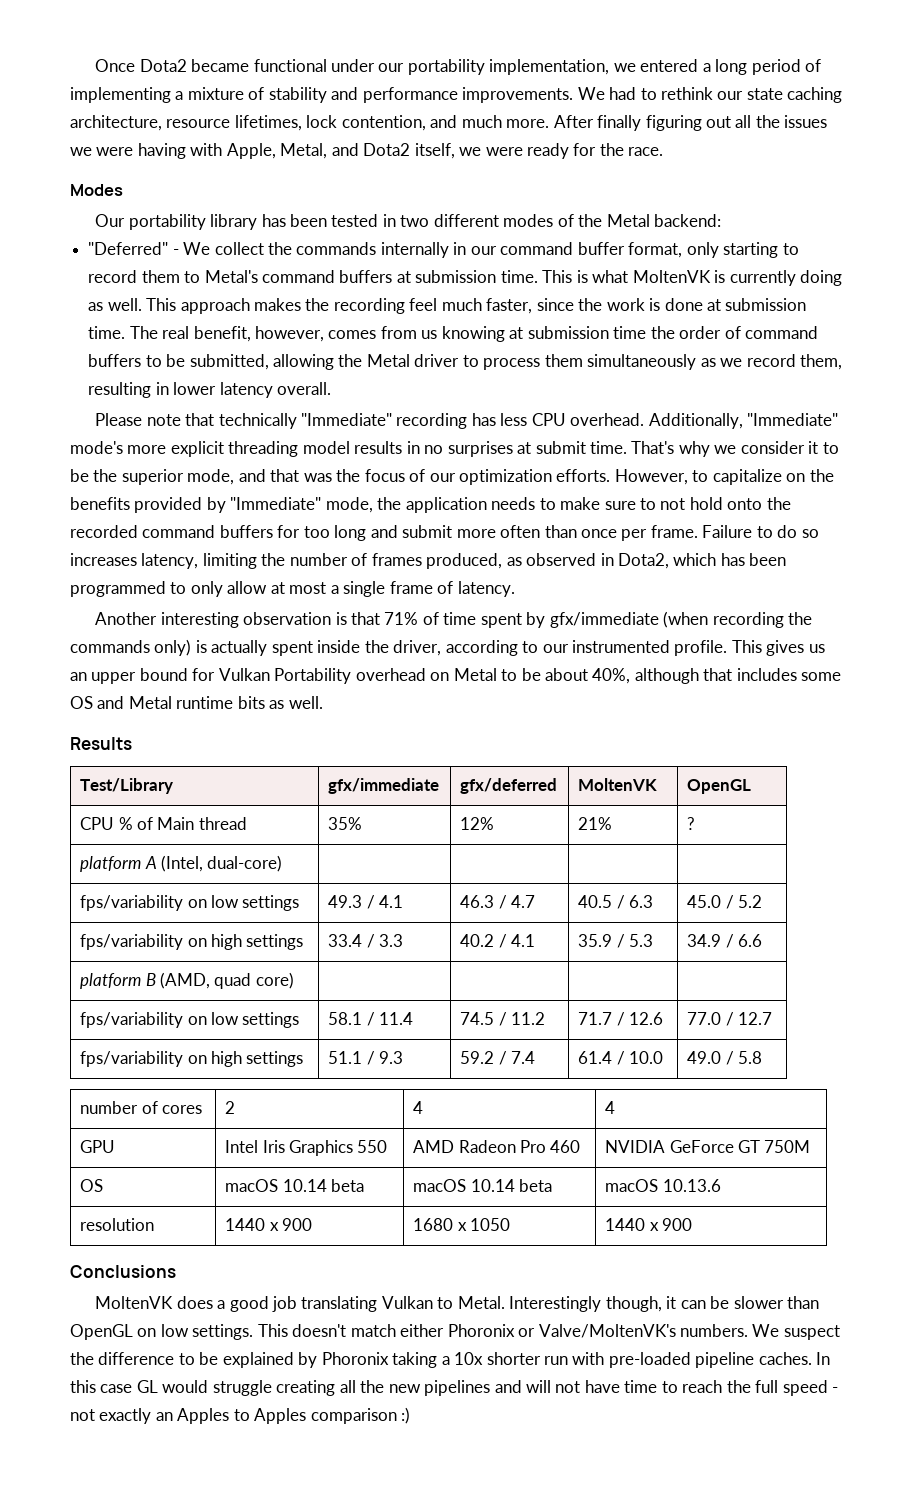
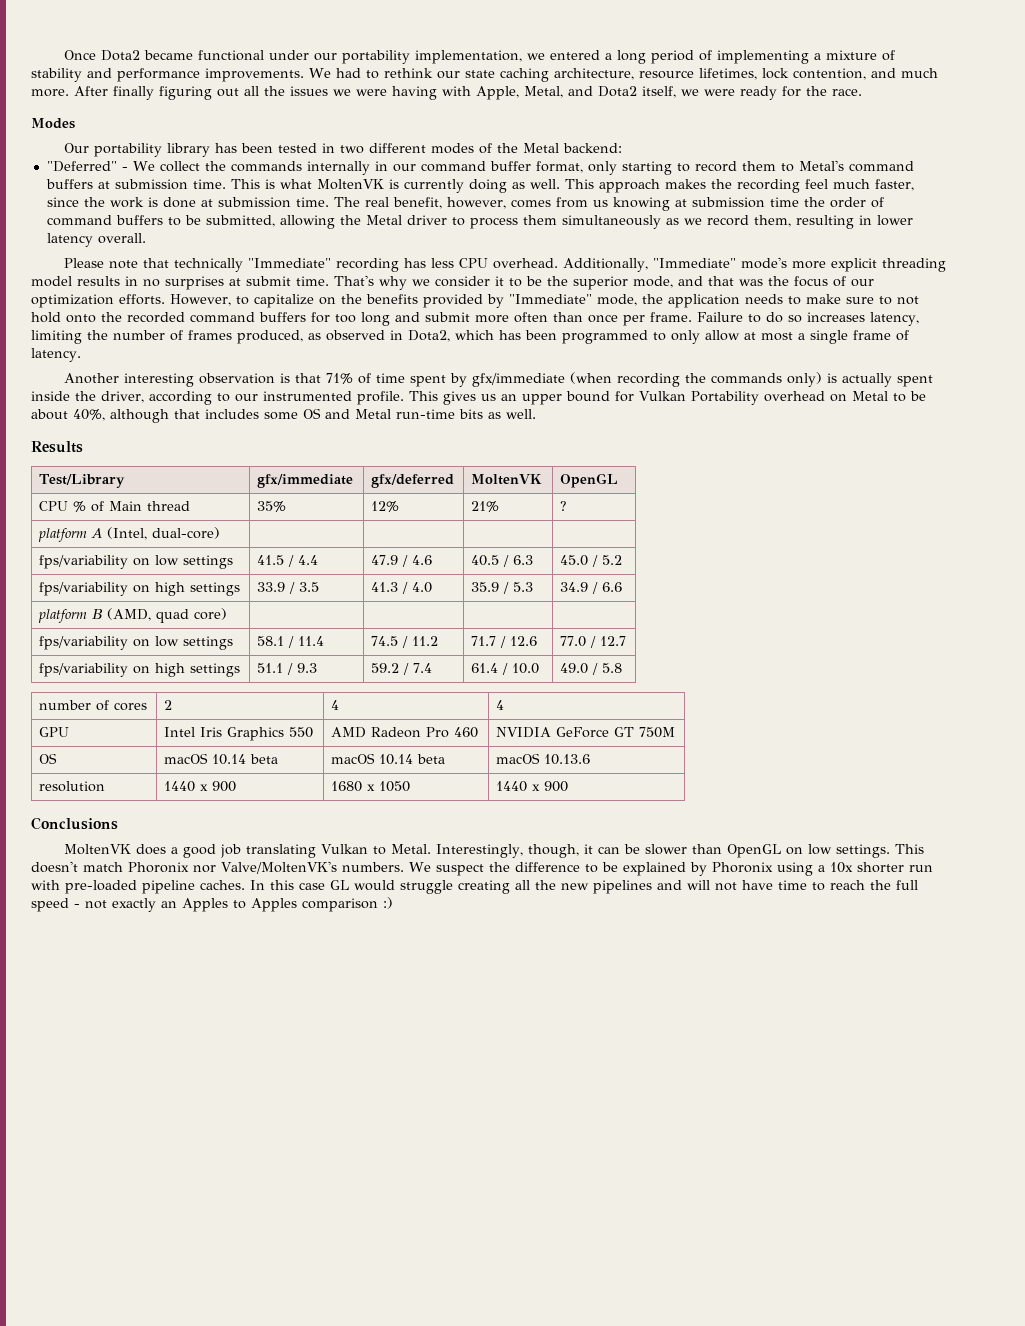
- This gives us an upper bound for Vulkan Portability overhead on Metal to be about 40%, although that includes some OS and Metal runtime bits as well.
+ This gives us an upper bound for Vulkan Portability overhead on Metal to be about 40%, although that includes some OS and Metal run-time bits as well.
- fps/variability on low settings | 49.3 / 4.1 | 46.3 / 4.7 | 40.5 / 6.3 | 45.0 / 5.2
+ fps/variability on low settings | 41.5 / 4.4 | 47.9 / 4.6 | 40.5 / 6.3 | 45.0 / 5.2
- fps/variability on high settings | 33.4 / 3.3 | 40.2 / 4.1 | 35.9 / 5.3 | 34.9 / 6.6
+ fps/variability on high settings | 33.9 / 3.5 | 41.3 / 4.0 | 35.9 / 5.3 | 34.9 / 6.6
- Interestingly though, it can be slower than OpenGL on low settings.
+ Interestingly, though, it can be slower than OpenGL on low settings.
- This doesn't match either Phoronix or Valve/MoltenVK's numbers.
+ This doesn't match Phoronix nor Valve/MoltenVK's numbers.
- We suspect the difference to be explained by Phoronix taking a 10x shorter run with pre-loaded pipeline caches.
+ We suspect the difference to be explained by Phoronix using a 10x shorter run with pre-loaded pipeline caches.

